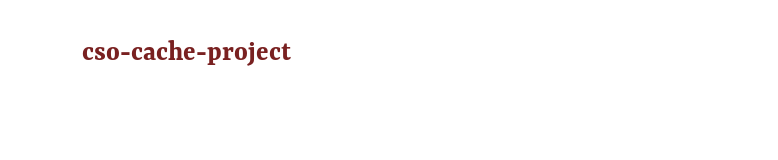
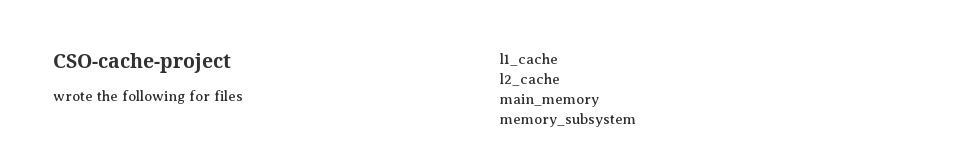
- cso-cache-project
+ CSO-cache-project
+ wrote the following for files
+ l1_cache
+ l2_cache
+ main_memory
+ memory_subsystem

